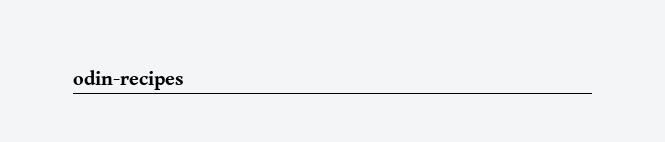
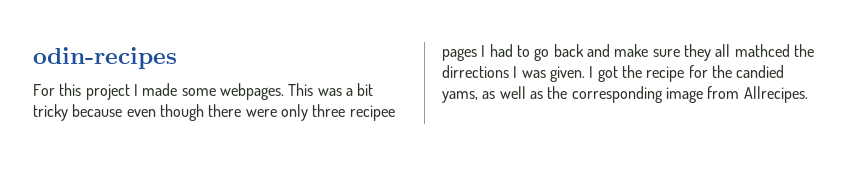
+ For this project I made some webpages. This was a bit tricky because even though there were only three recipee pages I had to go back and make sure they all mathced the dirrections I was given. I got the recipe for the candied yams, as well as the corresponding image from Allrecipes.

